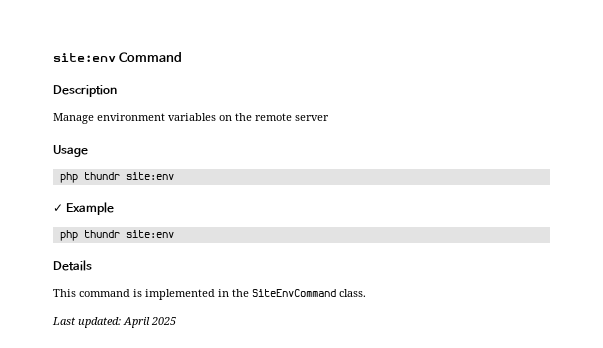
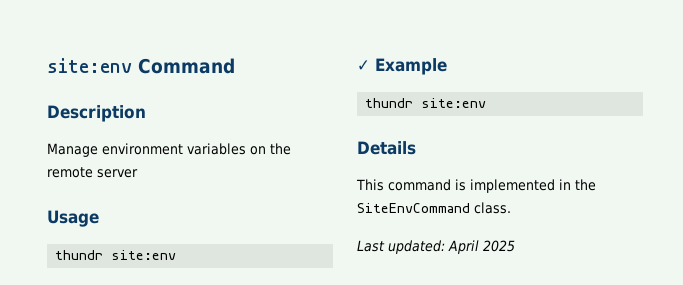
  Usage
- php thundr site:env
+ thundr site:env
  ✓ Example
- php thundr site:env
+ thundr site:env

